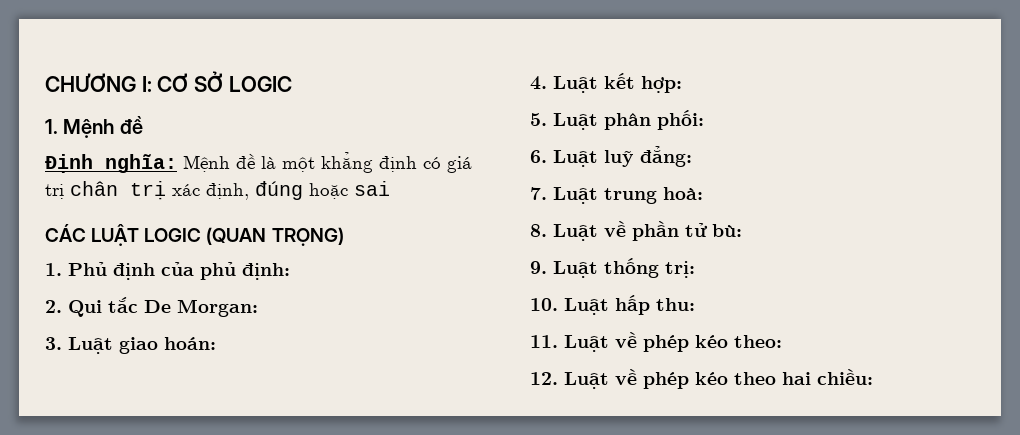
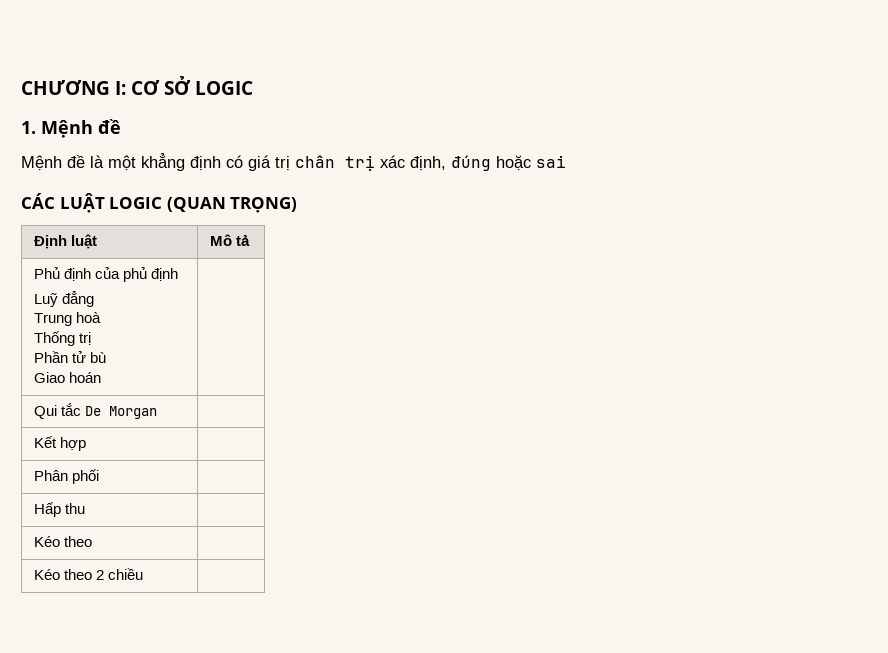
- Định nghĩa: Mệnh đề là một khẳng định có giá trị chân trị xác định, đúng hoặc sai
+ Mệnh đề là một khẳng định có giá trị chân trị xác định, đúng hoặc sai
- 1. Phủ định của phủ định:
- 2. Qui tắc De Morgan:
- 3. Luật giao hoán:
- 4. Luật kết hợp:
- 5. Luật phân phối:
- 6. Luật luỹ đẳng:
- 7. Luật trung hoà:
- 8. Luật về phần tử bù:
- 9. Luật thống trị:
- 10. Luật hấp thu:
- 11. Luật về phép kéo theo:
- 12. Luật về phép kéo theo hai chiều:
+ Định luật | Mô tả
+ Phủ định của phủ định
+ Luỹ đẳng
+ Trung hoà
+ Thống trị
+ Phần tử bù
+ Giao hoán |
+ Qui tắc De Morgan |
+ Kết hợp |
+ Phân phối |
+ Hấp thu |
+ Kéo theo |
+ Kéo theo 2 chiều |

